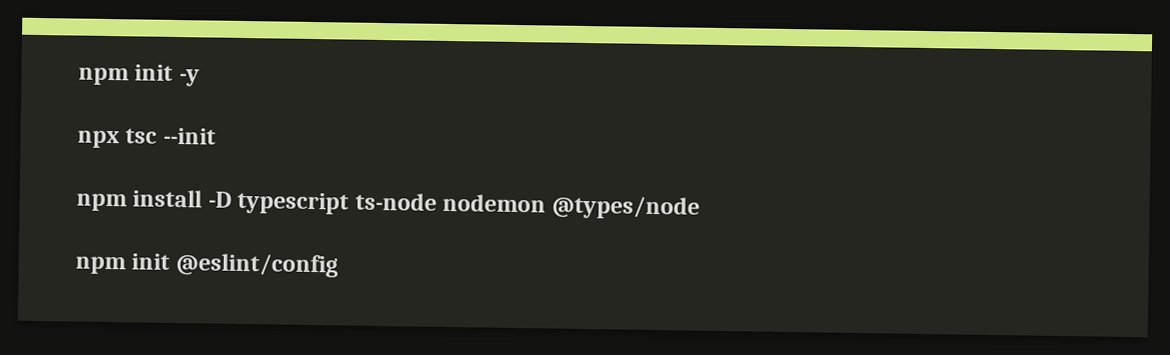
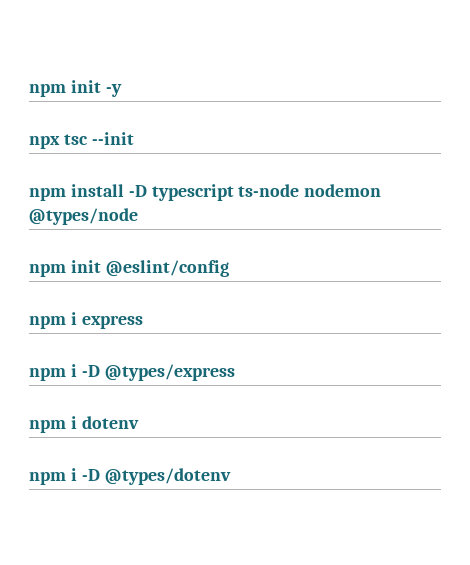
+ npm i express
+ npm i -D @types/express
+ npm i dotenv
+ npm i -D @types/dotenv

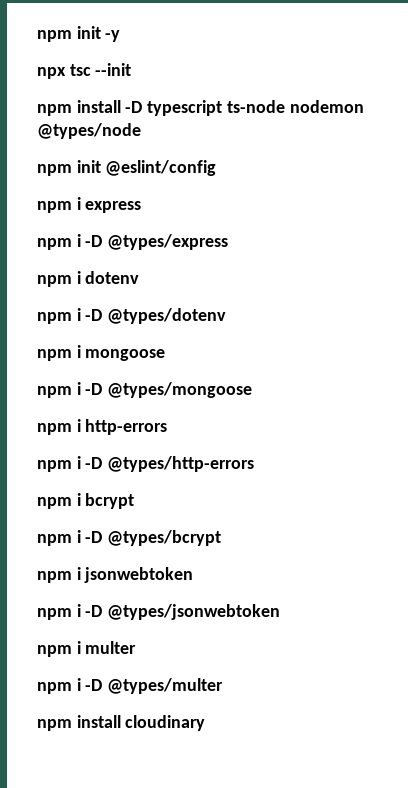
+ npm i mongoose
+ npm i -D @types/mongoose
+ npm i http-errors
+ npm i -D @types/http-errors
+ npm i bcrypt
+ npm i -D @types/bcrypt
+ npm i jsonwebtoken
+ npm i -D @types/jsonwebtoken
+ npm i multer
+ npm i -D @types/multer
+ npm install cloudinary

